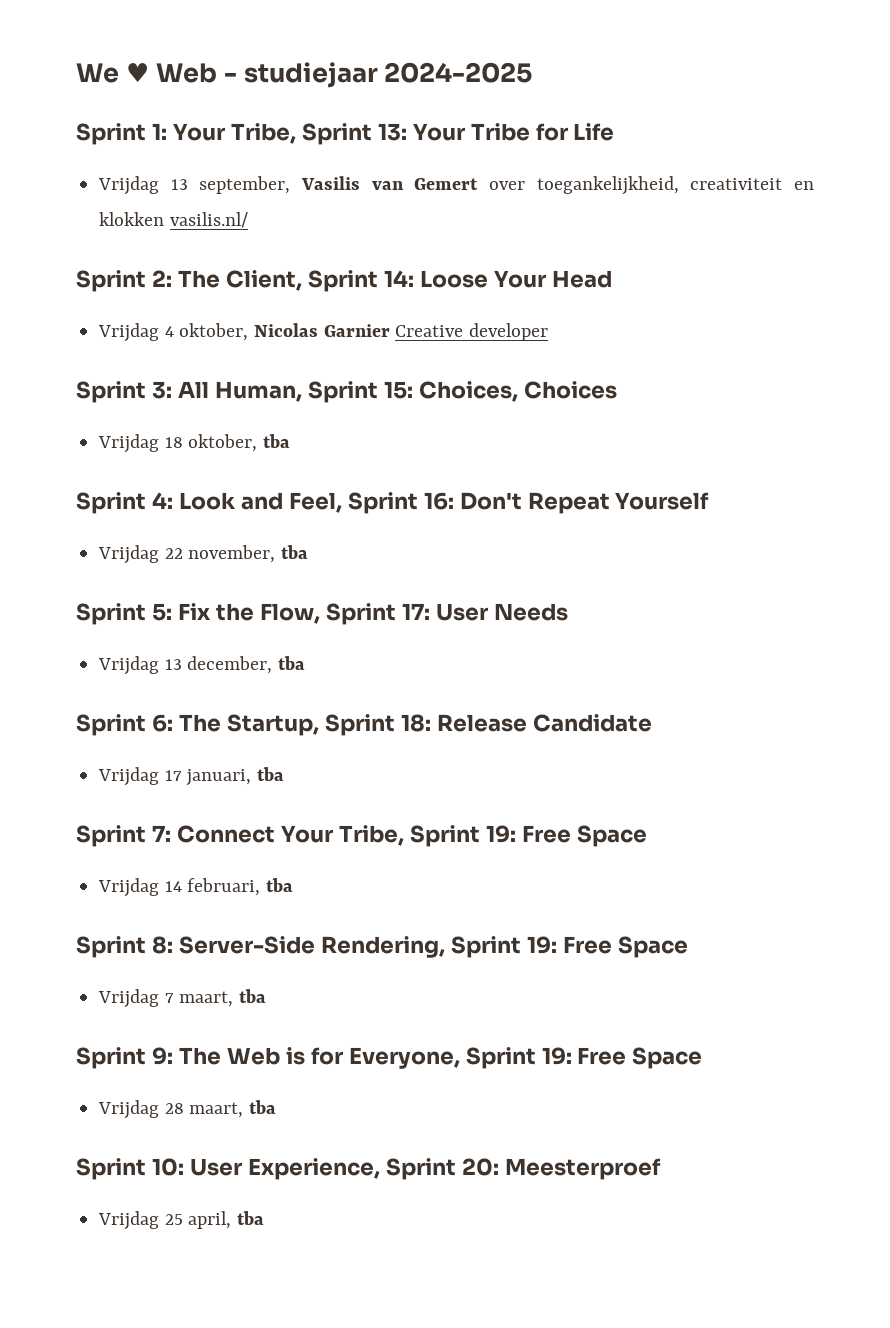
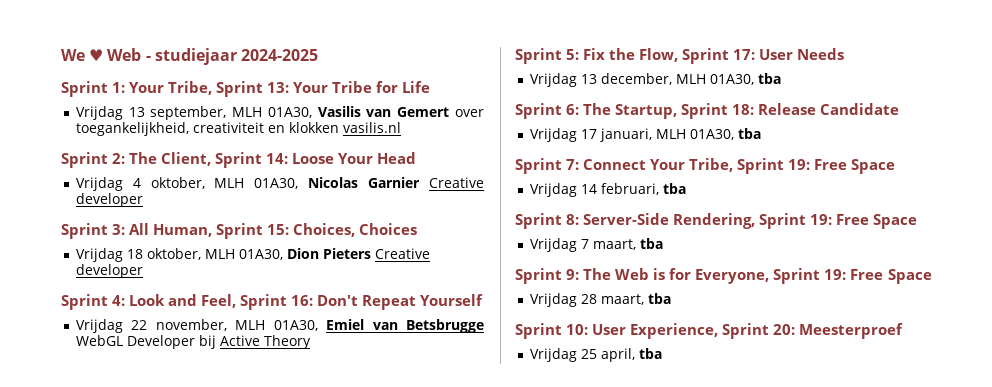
- Vrijdag 13 september, Vasilis van Gemert over toegankelijkheid, creativiteit en klokken vasilis.nl/
+ Vrijdag 13 september, MLH 01A30, Vasilis van Gemert over toegankelijkheid, creativiteit en klokken vasilis.nl
- Vrijdag 4 oktober, Nicolas Garnier Creative developer
+ Vrijdag 4 oktober, MLH 01A30, Nicolas Garnier Creative developer
- Vrijdag 18 oktober, tba
+ Vrijdag 18 oktober, MLH 01A30, Dion Pieters Creative developer
- Vrijdag 22 november, tba
+ Vrijdag 22 november, MLH 01A30, Emiel van Betsbrugge WebGL Developer bij Active Theory
- Vrijdag 13 december, tba
+ Vrijdag 13 december, MLH 01A30, tba
- Vrijdag 17 januari, tba
+ Vrijdag 17 januari, MLH 01A30, tba

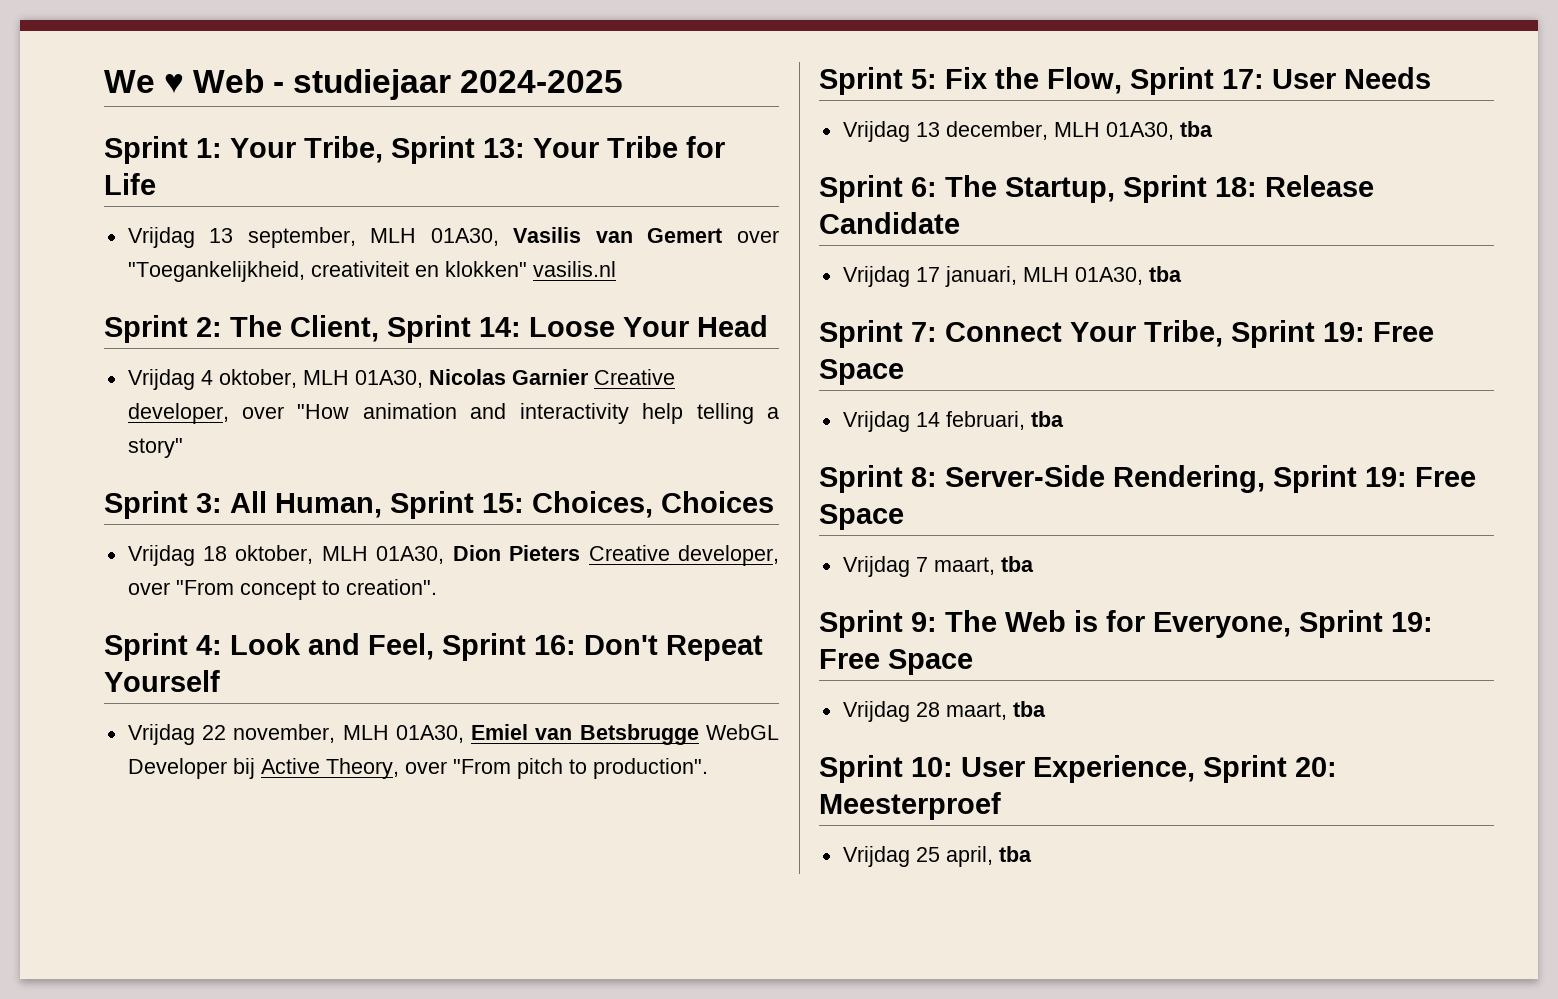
- Vrijdag 13 september, MLH 01A30, Vasilis van Gemert over toegankelijkheid, creativiteit en klokken vasilis.nl
+ Vrijdag 13 september, MLH 01A30, Vasilis van Gemert over "Toegankelijkheid, creativiteit en klokken" vasilis.nl
- Vrijdag 4 oktober, MLH 01A30, Nicolas Garnier Creative developer
+ Vrijdag 4 oktober, MLH 01A30, Nicolas Garnier Creative developer, over "How animation and interactivity help telling a story"
- Vrijdag 18 oktober, MLH 01A30, Dion Pieters Creative developer
+ Vrijdag 18 oktober, MLH 01A30, Dion Pieters Creative developer, over "From concept to creation".
- Vrijdag 22 november, MLH 01A30, Emiel van Betsbrugge WebGL Developer bij Active Theory
+ Vrijdag 22 november, MLH 01A30, Emiel van Betsbrugge WebGL Developer bij Active Theory, over "From pitch to production".

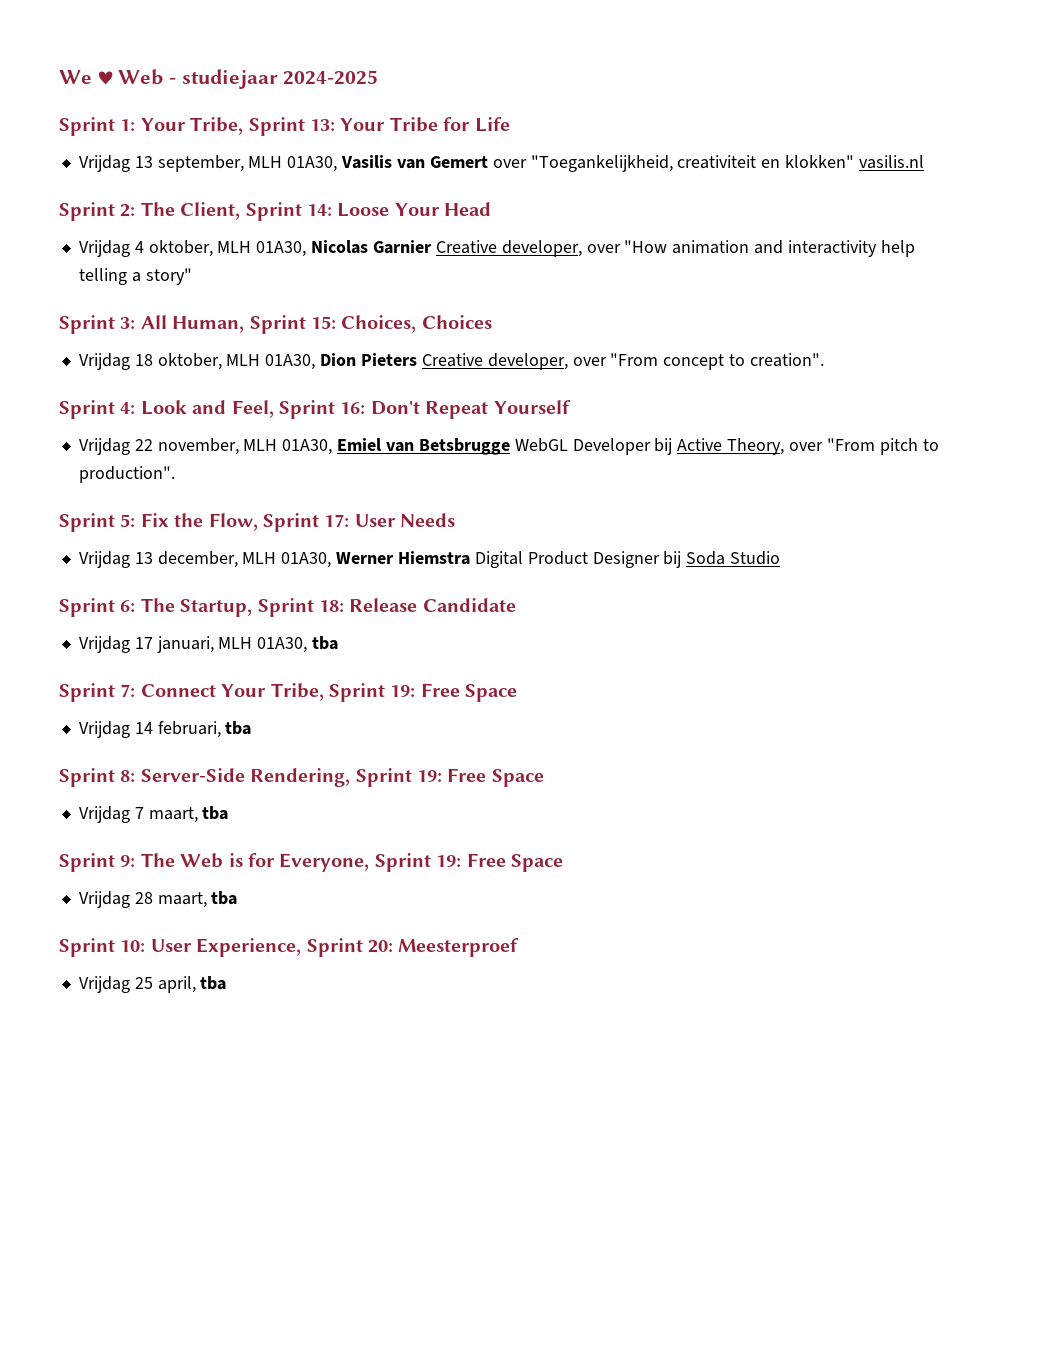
- Vrijdag 13 december, MLH 01A30, tba
+ Vrijdag 13 december, MLH 01A30, Werner Hiemstra Digital Product Designer bij Soda Studio

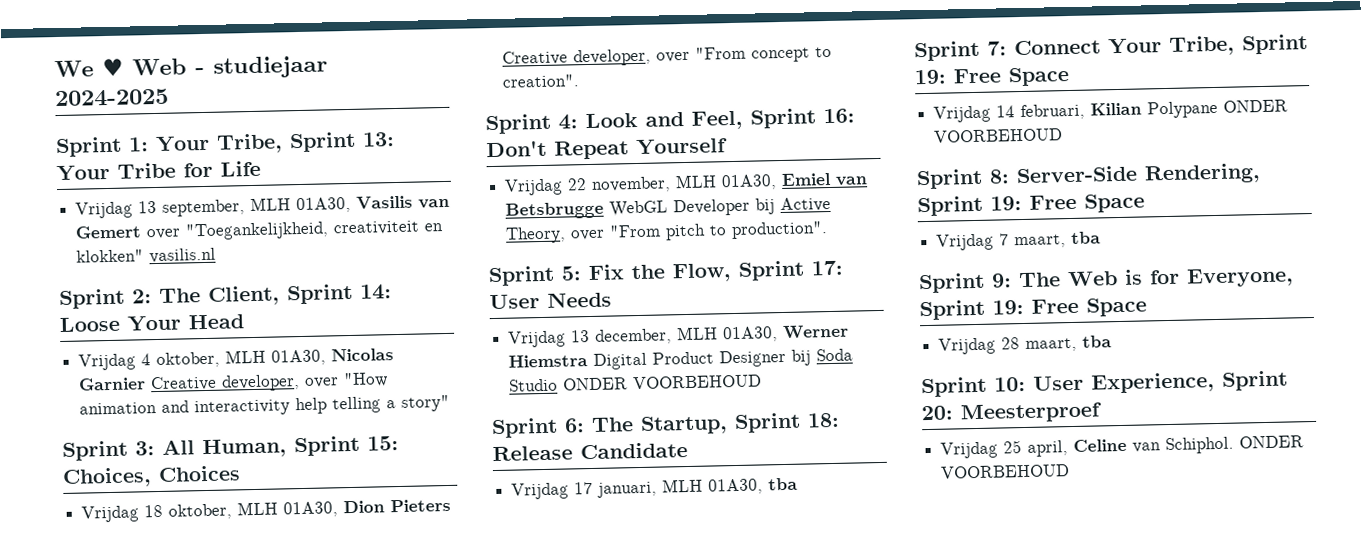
- Vrijdag 13 december, MLH 01A30, Werner Hiemstra Digital Product Designer bij Soda Studio
+ Vrijdag 13 december, MLH 01A30, Werner Hiemstra Digital Product Designer bij Soda Studio ONDER VOORBEHOUD
- Vrijdag 14 februari, tba
+ Vrijdag 14 februari, Kilian Polypane ONDER VOORBEHOUD
- Vrijdag 25 april, tba
+ Vrijdag 25 april, Celine van Schiphol. ONDER VOORBEHOUD

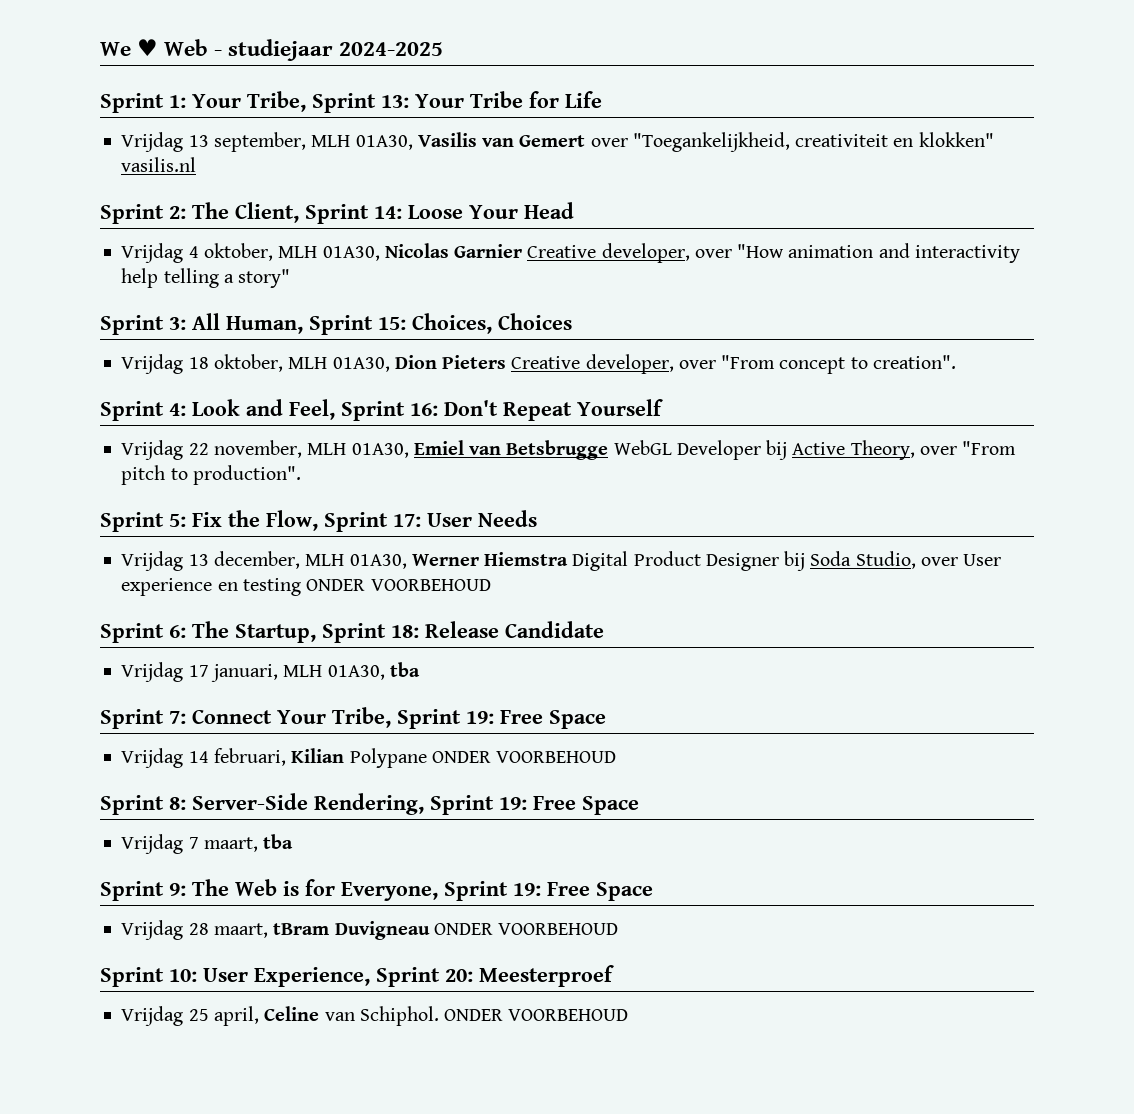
- Vrijdag 13 december, MLH 01A30, Werner Hiemstra Digital Product Designer bij Soda Studio ONDER VOORBEHOUD
+ Vrijdag 13 december, MLH 01A30, Werner Hiemstra Digital Product Designer bij Soda Studio, over User experience en testing ONDER VOORBEHOUD
- Vrijdag 28 maart, tba
+ Vrijdag 28 maart, tBram Duvigneau ONDER VOORBEHOUD

